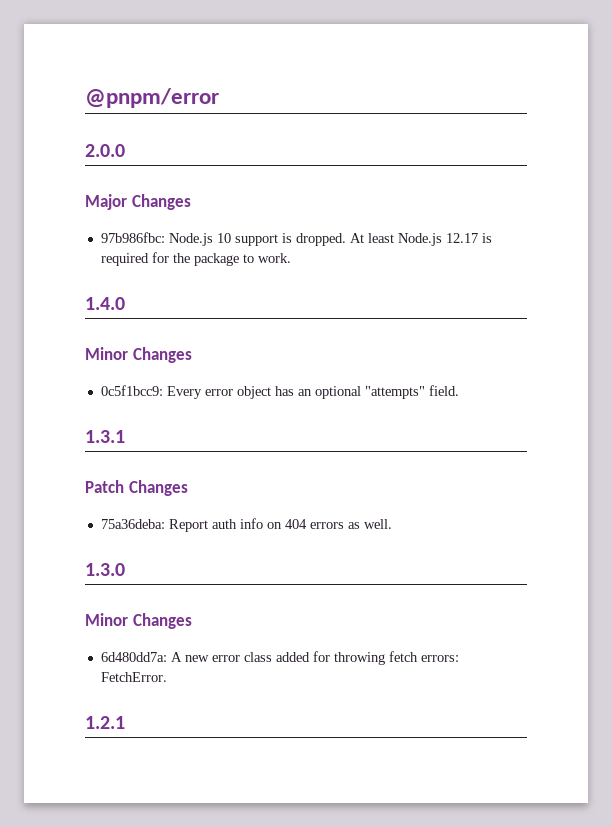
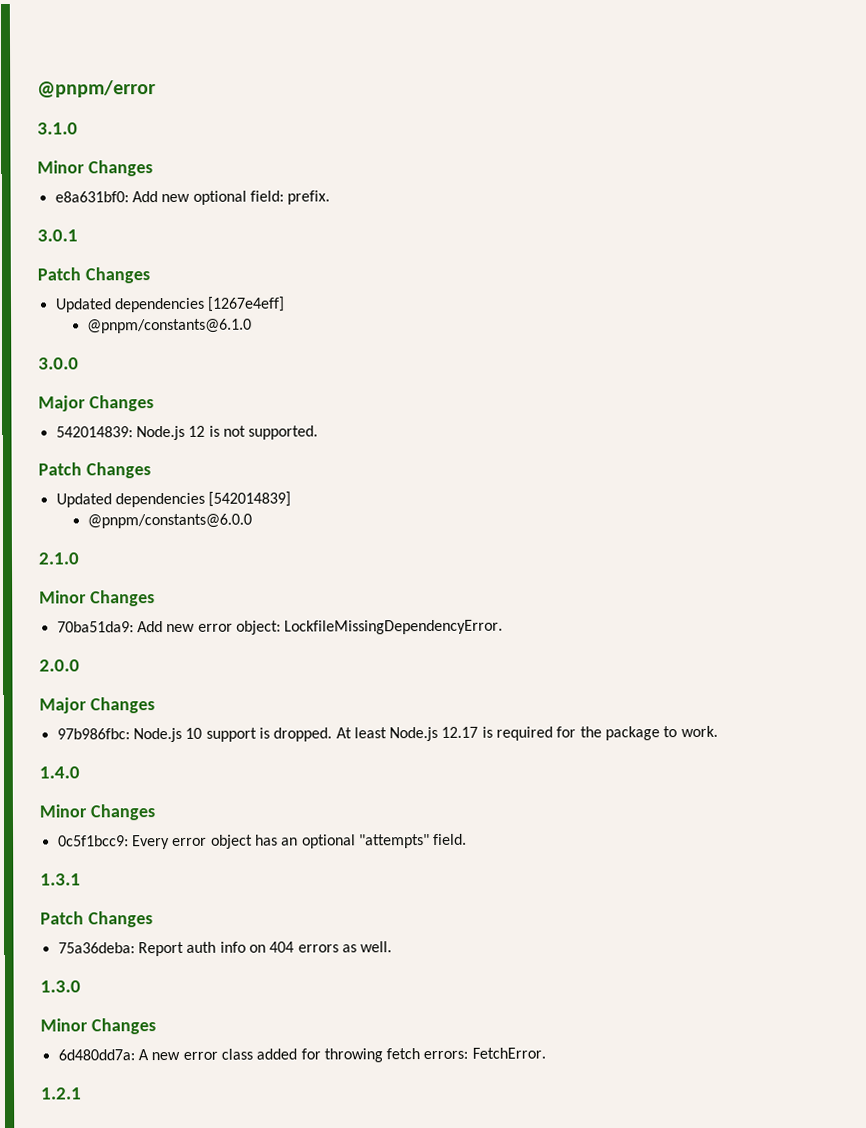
+ 3.1.0
+ Minor Changes
+ e8a631bf0: Add new optional field: prefix.
+ 3.0.1
+ Patch Changes
+ Updated dependencies [1267e4eff]
+ @pnpm/constants@6.1.0
+ 3.0.0
+ Major Changes
+ 542014839: Node.js 12 is not supported.
+ Patch Changes
+ Updated dependencies [542014839]
+ @pnpm/constants@6.0.0
+ 2.1.0
+ Minor Changes
+ 70ba51da9: Add new error object: LockfileMissingDependencyError.

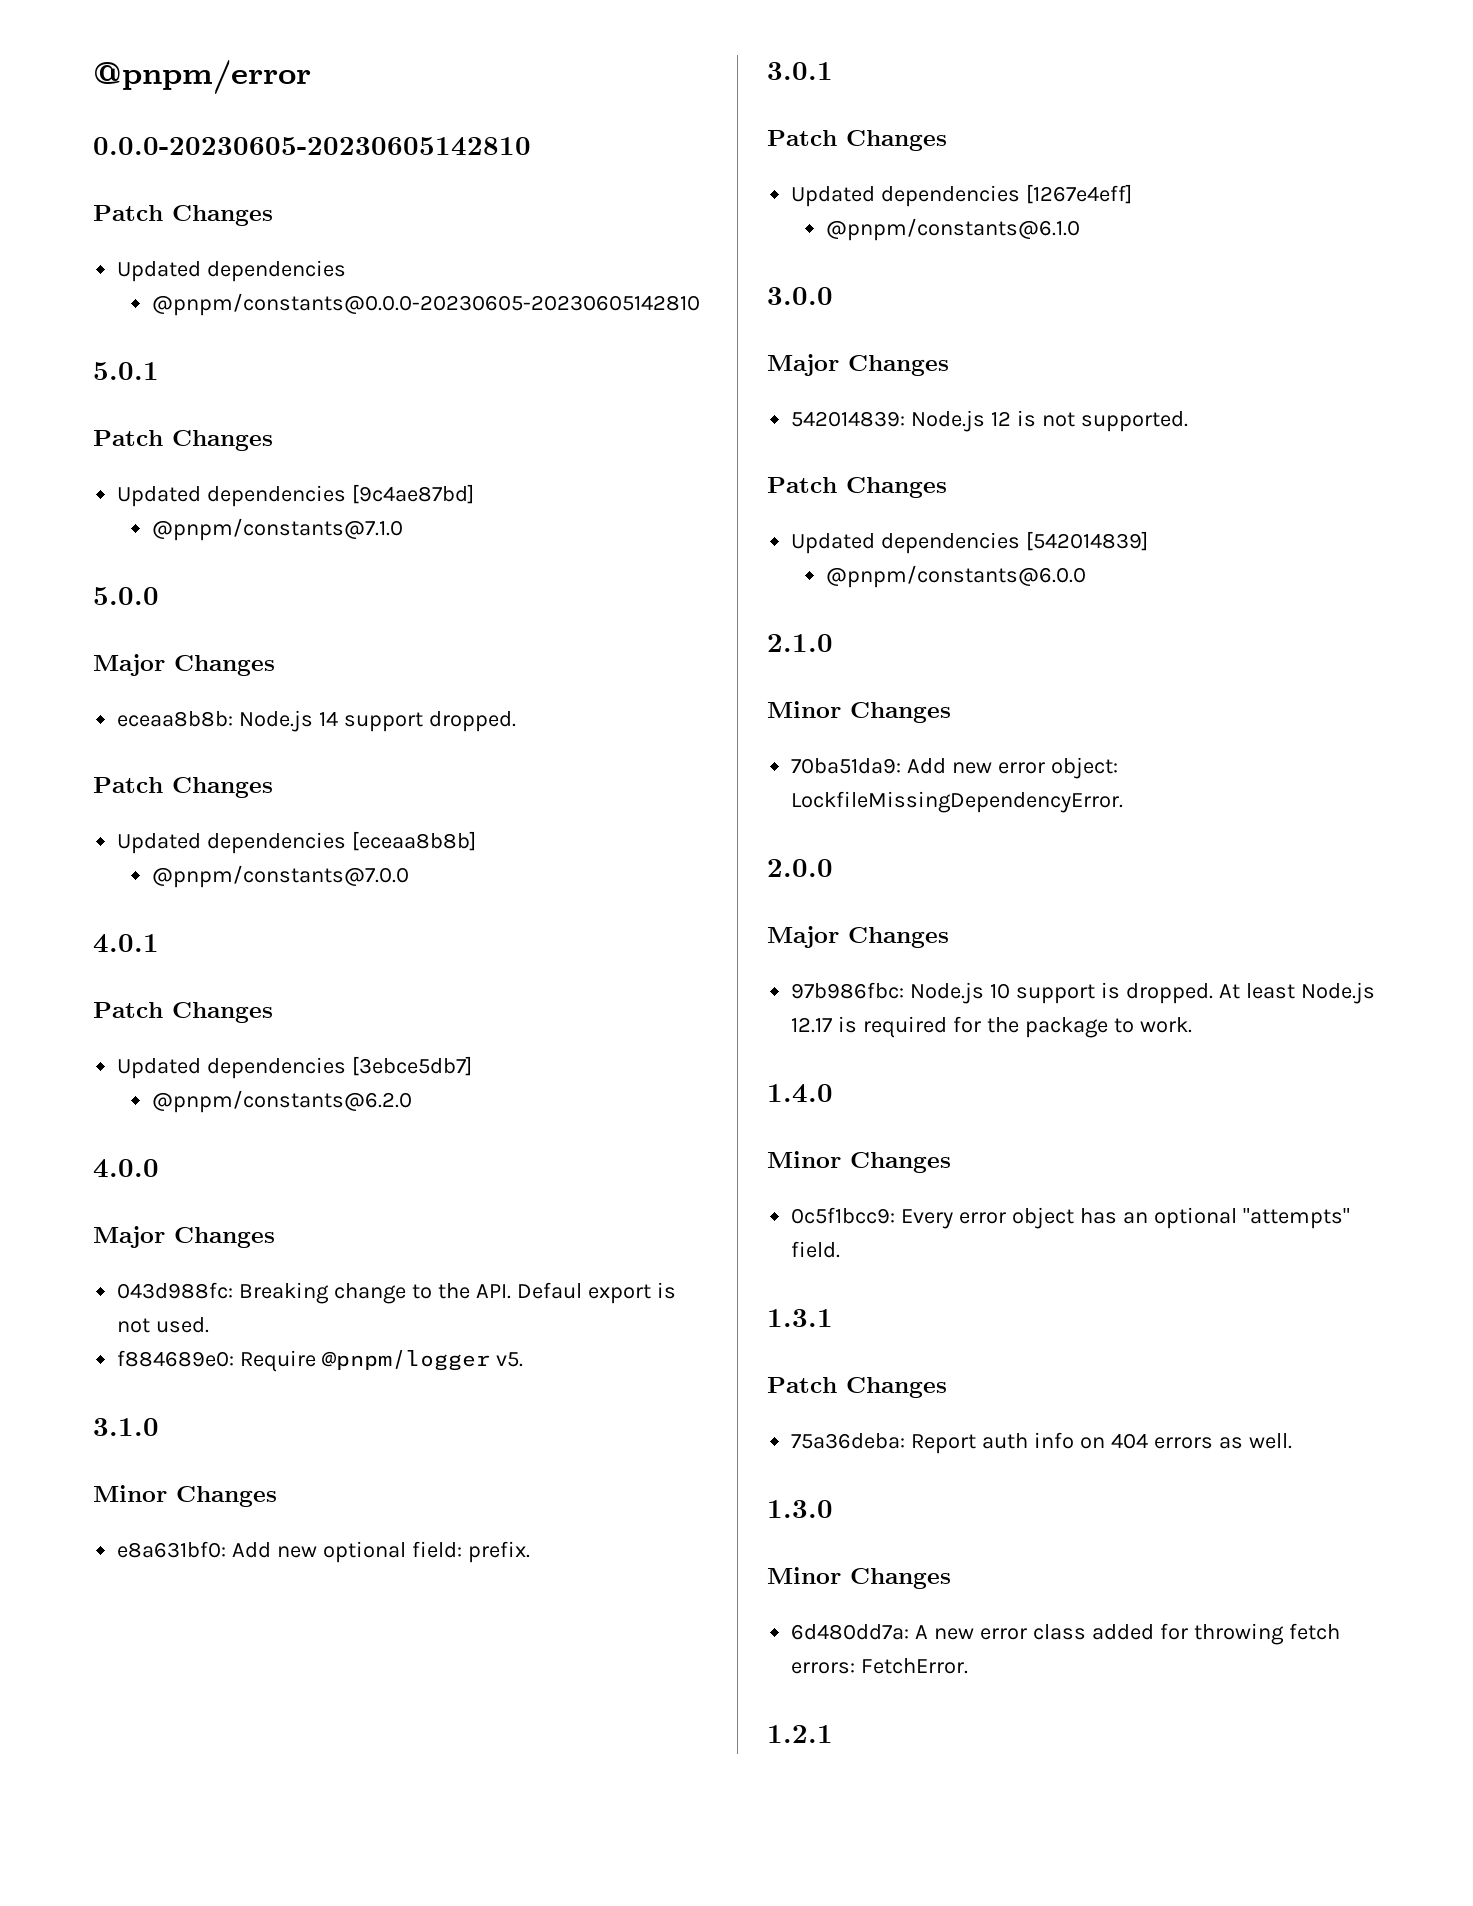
+ 0.0.0-20230605-20230605142810
+ Patch Changes
+ Updated dependencies
+ @pnpm/constants@0.0.0-20230605-20230605142810
+ 5.0.1
+ Patch Changes
+ Updated dependencies [9c4ae87bd]
+ @pnpm/constants@7.1.0
+ 5.0.0
+ Major Changes
+ eceaa8b8b: Node.js 14 support dropped.
+ Patch Changes
+ Updated dependencies [eceaa8b8b]
+ @pnpm/constants@7.0.0
+ 4.0.1
+ Patch Changes
+ Updated dependencies [3ebce5db7]
+ @pnpm/constants@6.2.0
+ 4.0.0
+ Major Changes
+ 043d988fc: Breaking change to the API. Defaul export is not used.
+ f884689e0: Require @pnpm/logger v5.

